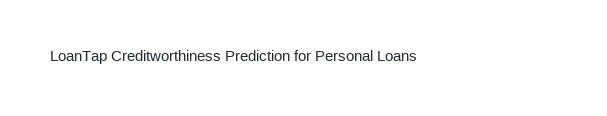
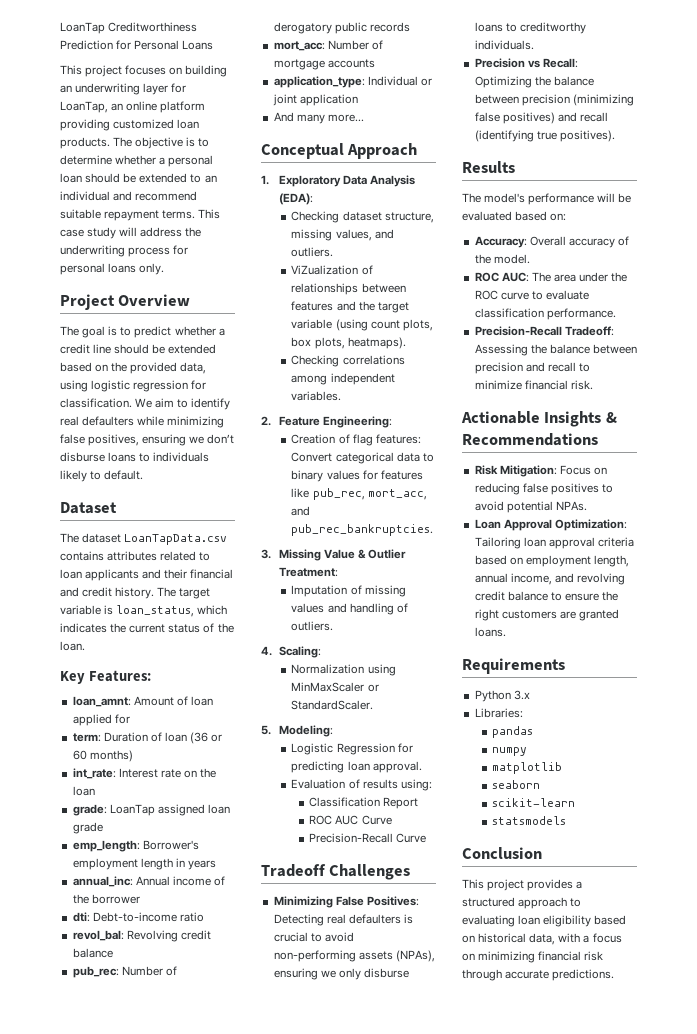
+ This project focuses on building an underwriting layer for LoanTap, an online platform providing customized loan products. The objective is to determine whether a personal loan should be extended to an individual and recommend suitable repayment terms. This case study will address the underwriting process for personal loans only.
+ Project Overview
+ The goal is to predict whether a credit line should be extended based on the provided data, using logistic regression for classification. We aim to identify real defaulters while minimizing false positives, ensuring we don’t disburse loans to individuals likely to default.
+ Dataset
+ The dataset LoanTapData.csv contains attributes related to loan applicants and their financial and credit history. The target variable is loan_status, which indicates the current status of the loan.
+ Key Features:
+ loan_amnt: Amount of loan applied for
+ term: Duration of loan (36 or 60 months)
+ int_rate: Interest rate on the loan
+ grade: LoanTap assigned loan grade
+ emp_length: Borrower's employment length in years
+ annual_inc: Annual income of the borrower
+ dti: Debt-to-income ratio
+ revol_bal: Revolving credit balance
+ pub_rec: Number of derogatory public records
+ mort_acc: Number of mortgage accounts
+ application_type: Individual or joint application
+ And many more...
+ Conceptual Approach
+ 1. Exploratory Data Analysis (EDA):
+ Checking dataset structure, missing values, and outliers.
+ ViZualization of relationships between features and the target variable (using count plots, box plots, heatmaps).
+ Checking correlations among independent variables.
+ 2. Feature Engineering:
+ Creation of flag features: Convert categorical data to binary values for features like pub_rec, mort_acc, and pub_rec_bankruptcies.
+ 3. Missing Value & Outlier Treatment:
+ Imputation of missing values and handling of outliers.
+ 4. Scaling:
+ Normalization using MinMaxScaler or StandardScaler.
+ 5. Modeling:
+ Logistic Regression for predicting loan approval.
+ Evaluation of results using:
+ Classification Report
+ ROC AUC Curve
+ Precision-Recall Curve
+ Tradeoff Challenges
+ Minimizing False Positives: Detecting real defaulters is crucial to avoid non-performing assets (NPAs), ensuring we only disburse loans to creditworthy individuals.
+ Precision vs Recall: Optimizing the balance between precision (minimizing false positives) and recall (identifying true positives).
+ Results
+ The model's performance will be evaluated based on:
+ Accuracy: Overall accuracy of the model.
+ ROC AUC: The area under the ROC curve to evaluate classification performance.
+ Precision-Recall Tradeoff: Assessing the balance between precision and recall to minimize financial risk.
+ Actionable Insights & Recommendations
+ Risk Mitigation: Focus on reducing false positives to avoid potential NPAs.
+ Loan Approval Optimization: Tailoring loan approval criteria based on employment length, annual income, and revolving credit balance to ensure the right customers are granted loans.
+ Requirements
+ Python 3.x
+ Libraries:
+ pandas
+ numpy
+ matplotlib
+ seaborn
+ scikit-learn
+ statsmodels
+ Conclusion
+ This project provides a structured approach to evaluating loan eligibility based on historical data, with a focus on minimizing financial risk through accurate predictions.

